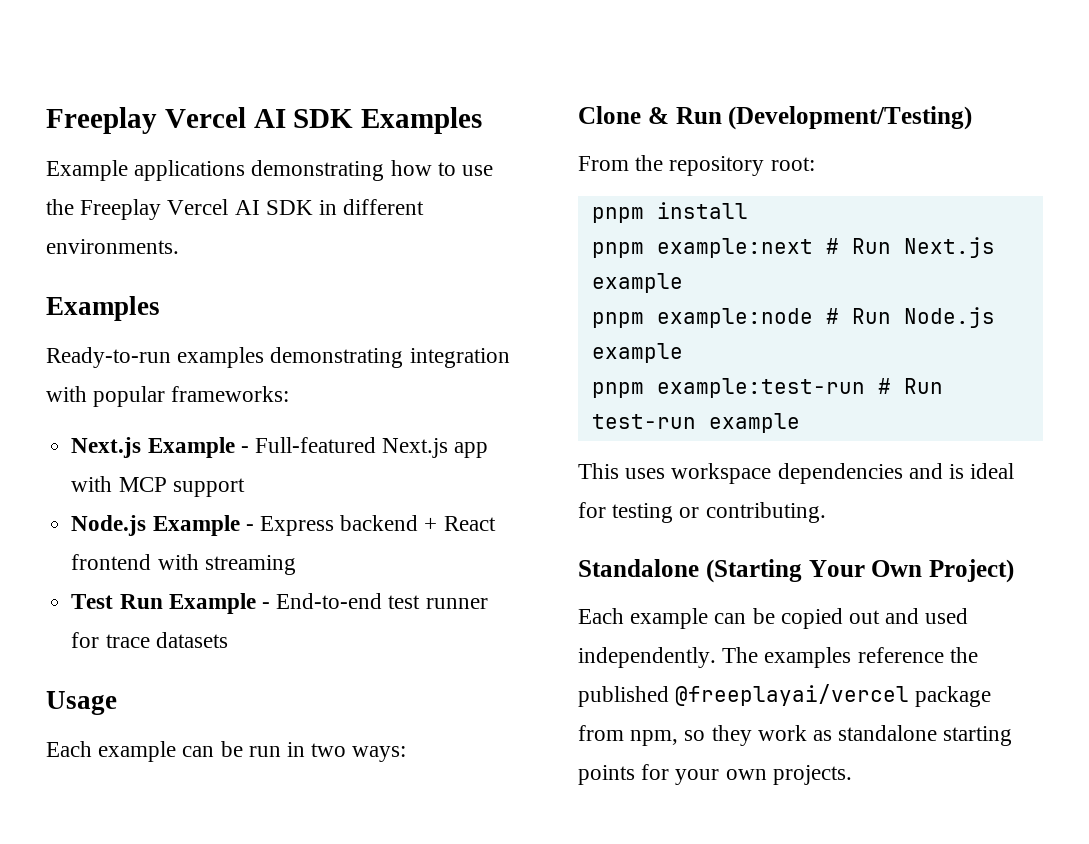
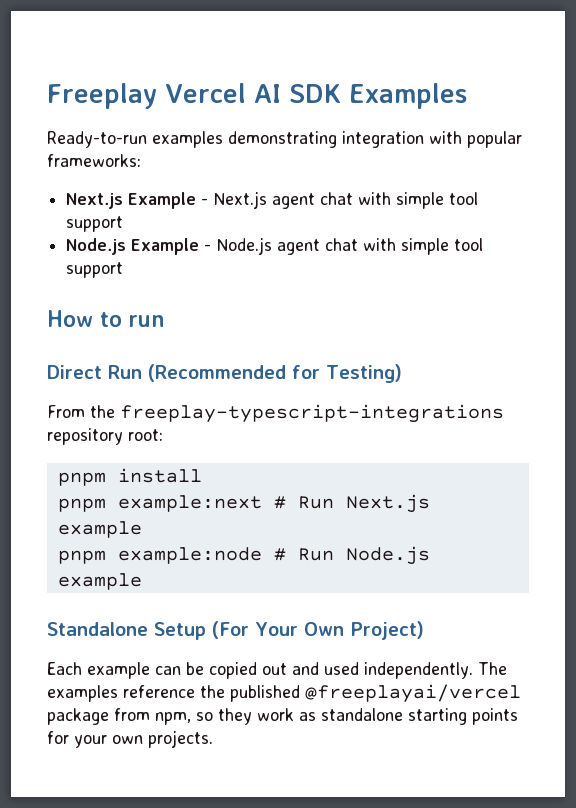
- Example applications demonstrating how to use the Freeplay Vercel AI SDK in different environments.
- Examples
- Next.js Example - Full-featured Next.js app with MCP support
- Node.js Example - Express backend + React frontend with streaming
- Test Run Example - End-to-end test runner for trace datasets
- Usage
- Each example can be run in two ways:
- Clone & Run (Development/Testing)
+ Next.js Example - Next.js agent chat with simple tool support
+ Node.js Example - Node.js agent chat with simple tool support
+ How to run
+ Direct Run (Recommended for Testing)
- From the repository root:
+ From the freeplay-typescript-integrations repository root:
- pnpm example:test-run # Run test-run example
- This uses workspace dependencies and is ideal for testing or contributing.
- Standalone (Starting Your Own Project)
+ Standalone Setup (For Your Own Project)

